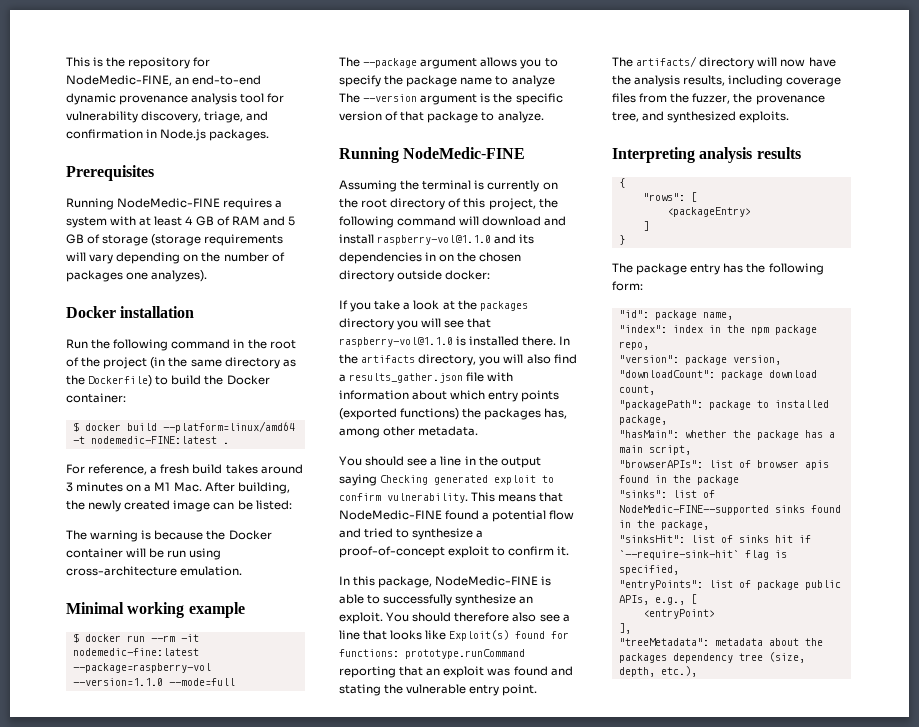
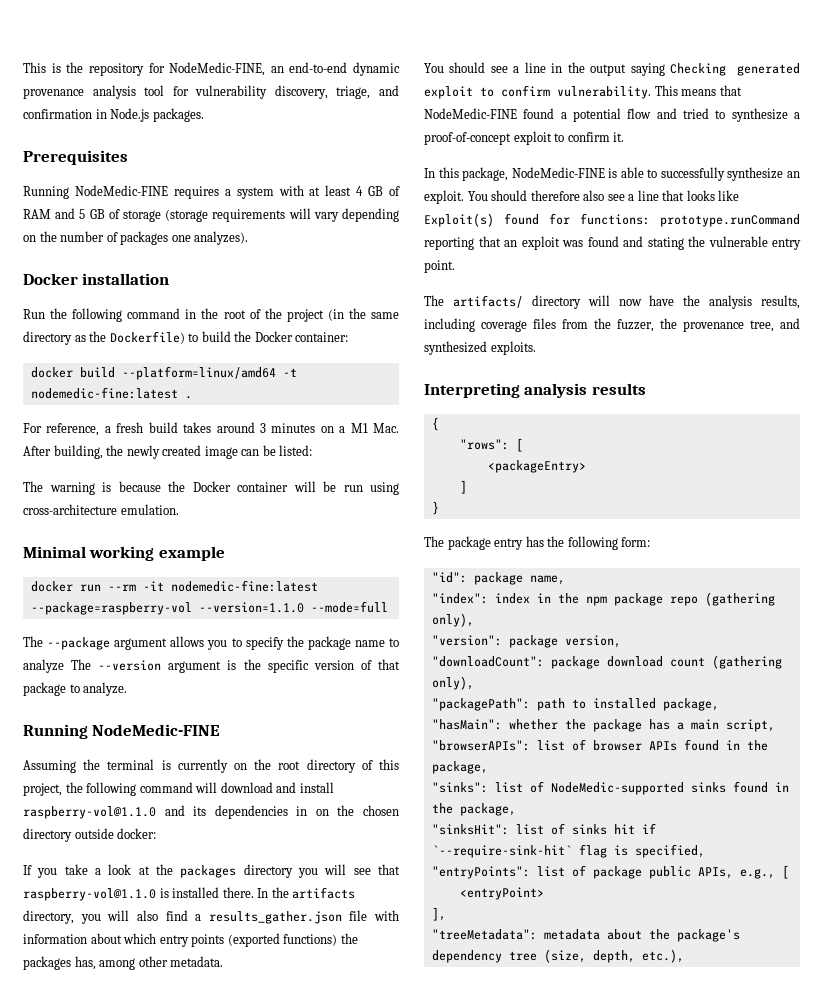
- $ docker build --platform=linux/amd64 -t nodemedic-FINE:latest .
+ docker build --platform=linux/amd64 -t nodemedic-fine:latest .
- $ docker run --rm -it nodemedic-fine:latest --package=raspberry-vol --version=1.1.0 --mode=full
+ docker run --rm -it nodemedic-fine:latest --package=raspberry-vol --version=1.1.0 --mode=full
- "index": index in the npm package repo,
+ "index": index in the npm package repo (gathering only),
- "downloadCount": package download count,
+ "downloadCount": package download count (gathering only),
- "packagePath": package to installed package,
+ "packagePath": path to installed package,
- "browserAPIs": list of browser apis found in the package
+ "browserAPIs": list of browser APIs found in the package,
- "sinks": list of NodeMedic-FINE--supported sinks found in the package,
+ "sinks": list of NodeMedic-supported sinks found in the package,
- "treeMetadata": metadata about the packages dependency tree (size, depth, etc.),
+ "treeMetadata": metadata about the package's dependency tree (size, depth, etc.),

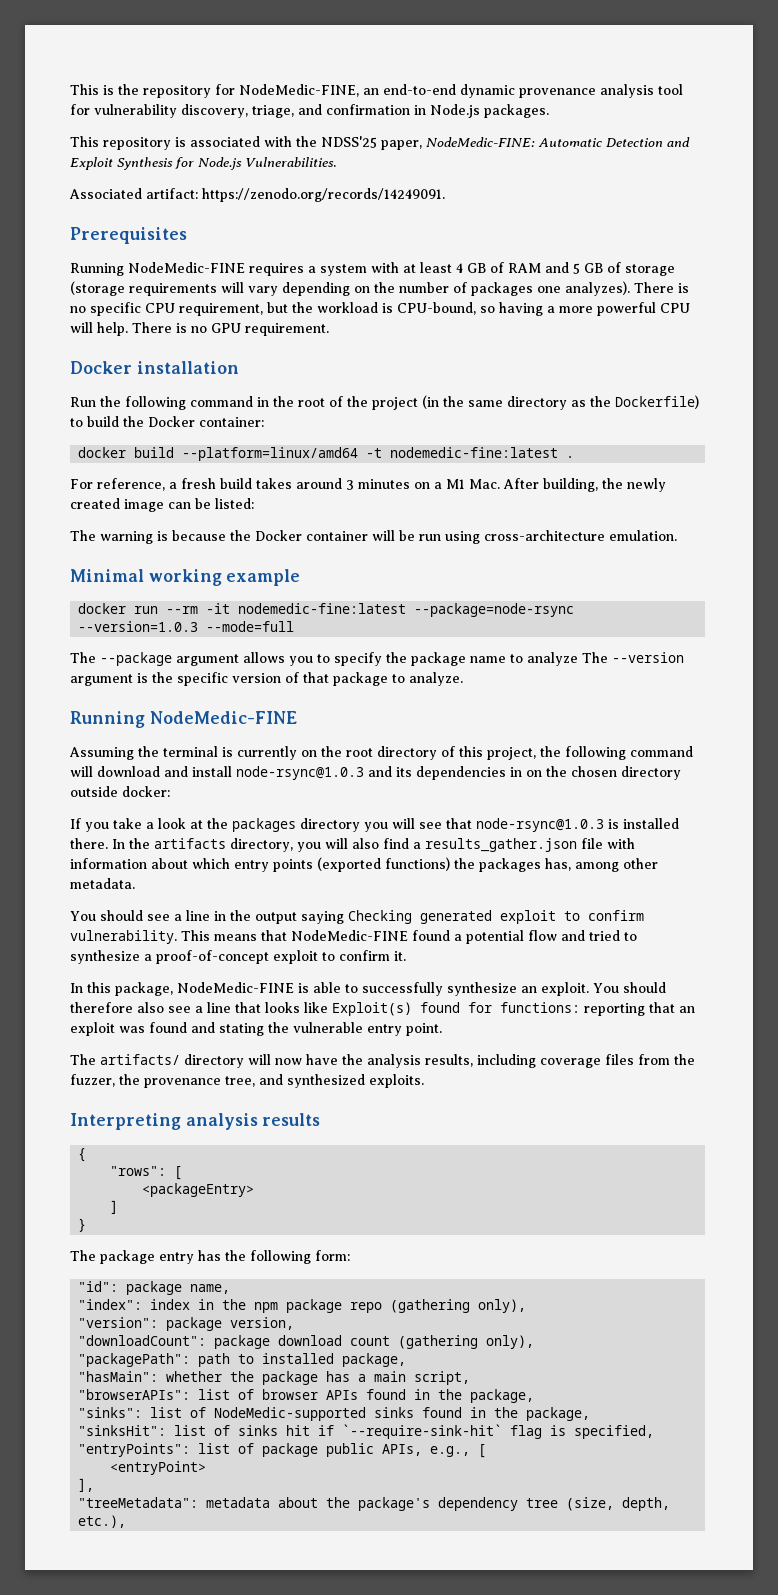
+ This repository is associated with the NDSS'25 paper, NodeMedic-FINE: Automatic Detection and Exploit Synthesis for Node.js Vulnerabilities.
+ Associated artifact: https://zenodo.org/records/14249091.
+ There is no specific CPU requirement, but the workload is CPU-bound, so having a more powerful CPU will help. There is no GPU requirement.
- docker run --rm -it nodemedic-fine:latest --package=raspberry-vol --version=1.1.0 --mode=full
+ docker run --rm -it nodemedic-fine:latest --package=node-rsync --version=1.0.3 --mode=full
- Assuming the terminal is currently on the root directory of this project, the following command will download and install raspberry-vol@1.1.0 and its dependencies in on the chosen directory outside docker:
+ Assuming the terminal is currently on the root directory of this project, the following command will download and install node-rsync@1.0.3 and its dependencies in on the chosen directory outside docker:
- If you take a look at the packages directory you will see that raspberry-vol@1.1.0 is installed there.
+ If you take a look at the packages directory you will see that node-rsync@1.0.3 is installed there.
- You should therefore also see a line that looks like Exploit(s) found for functions: prototype.runCommand reporting that an exploit was found and stating the vulnerable entry point.
+ You should therefore also see a line that looks like Exploit(s) found for functions: reporting that an exploit was found and stating the vulnerable entry point.

